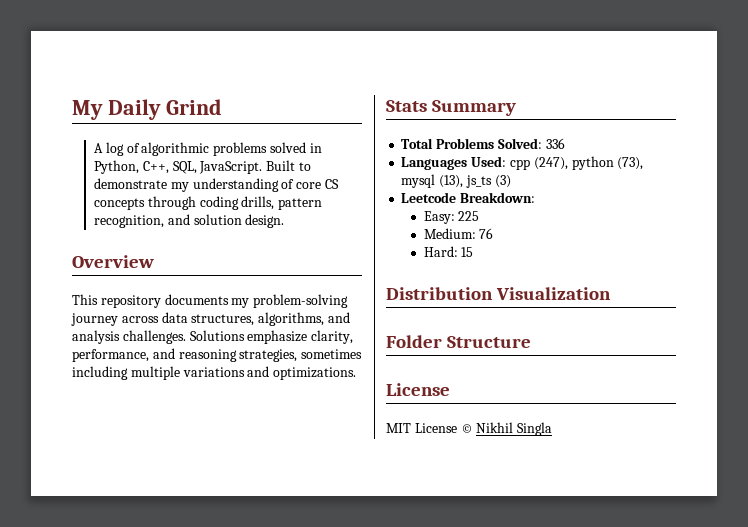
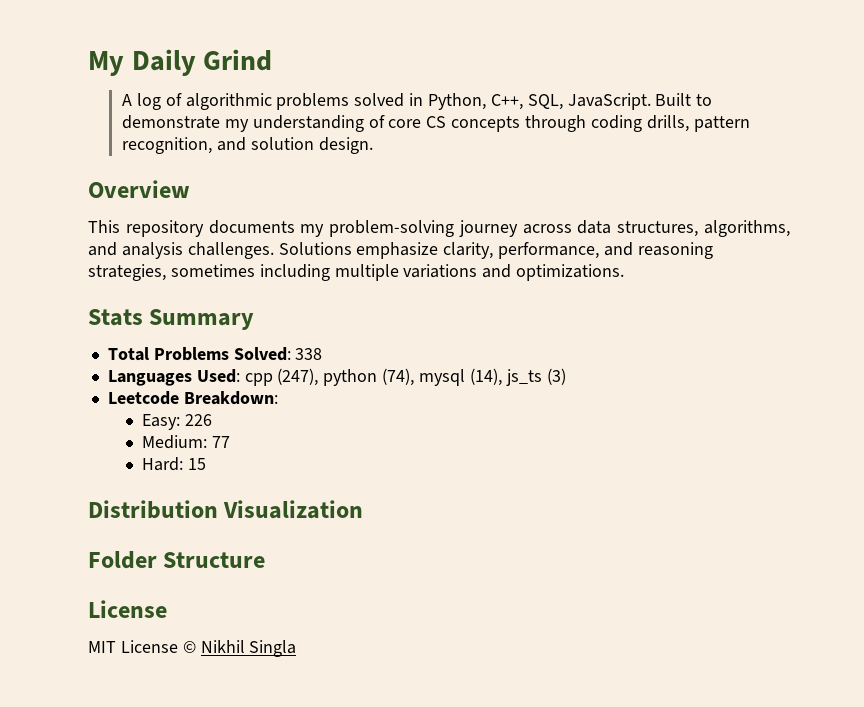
- Total Problems Solved: 336
+ Total Problems Solved: 338
- Languages Used: cpp (247), python (73), mysql (13), js_ts (3)
+ Languages Used: cpp (247), python (74), mysql (14), js_ts (3)
- Easy: 225
+ Easy: 226
- Medium: 76
+ Medium: 77

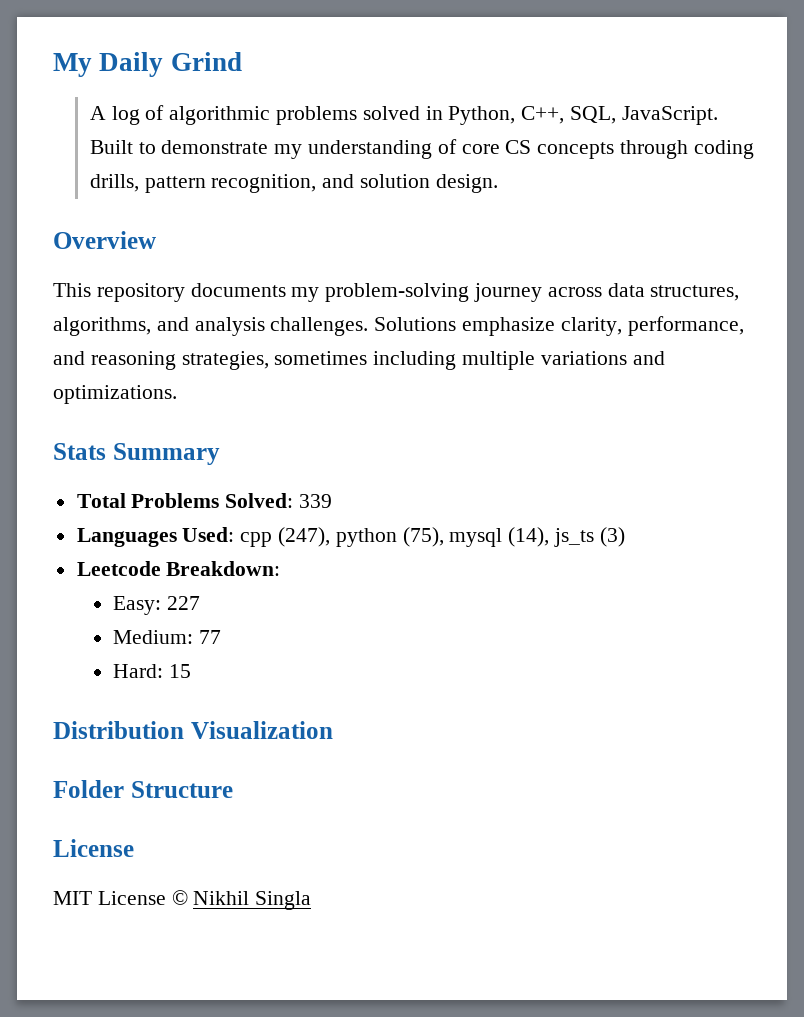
- Total Problems Solved: 338
+ Total Problems Solved: 339
- Languages Used: cpp (247), python (74), mysql (14), js_ts (3)
+ Languages Used: cpp (247), python (75), mysql (14), js_ts (3)
- Easy: 226
+ Easy: 227

